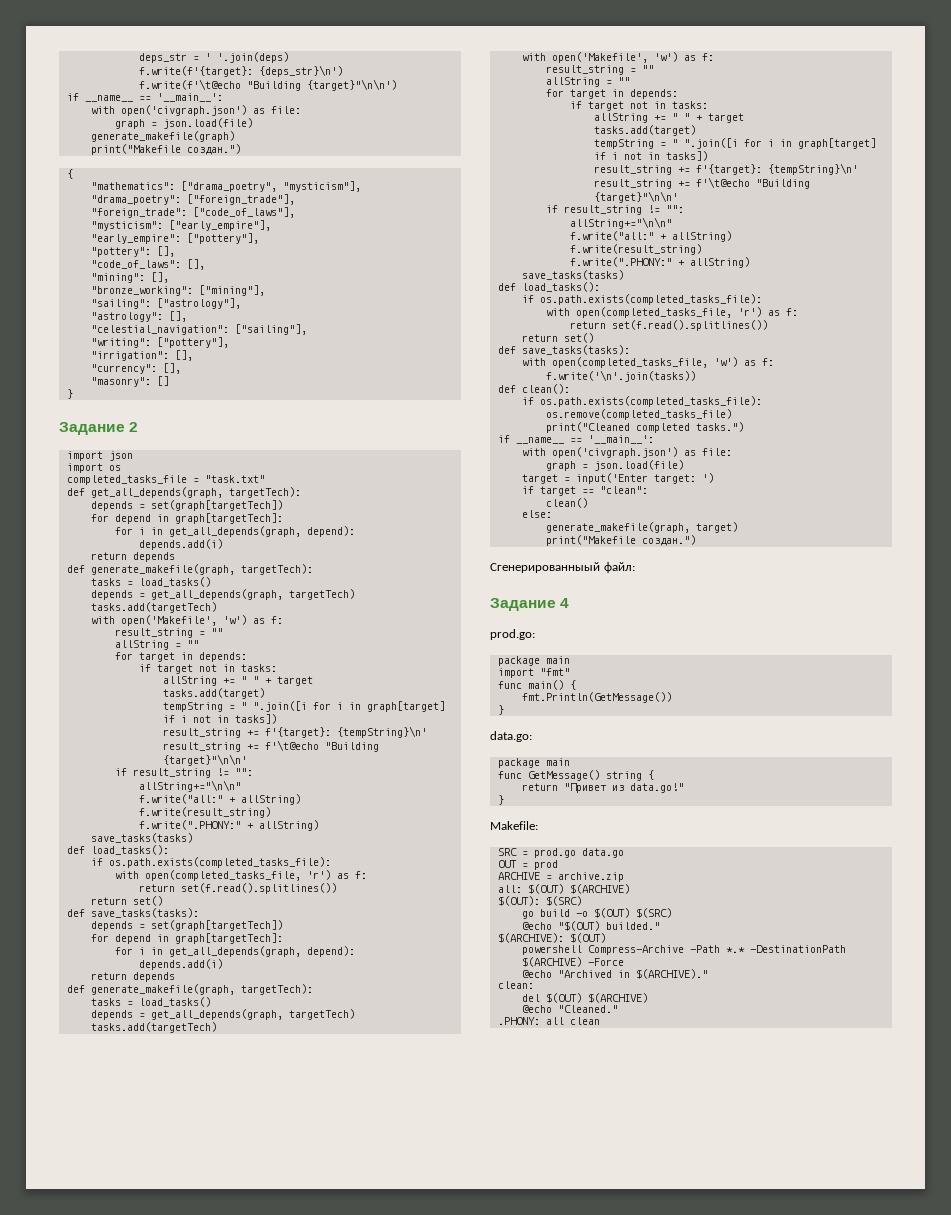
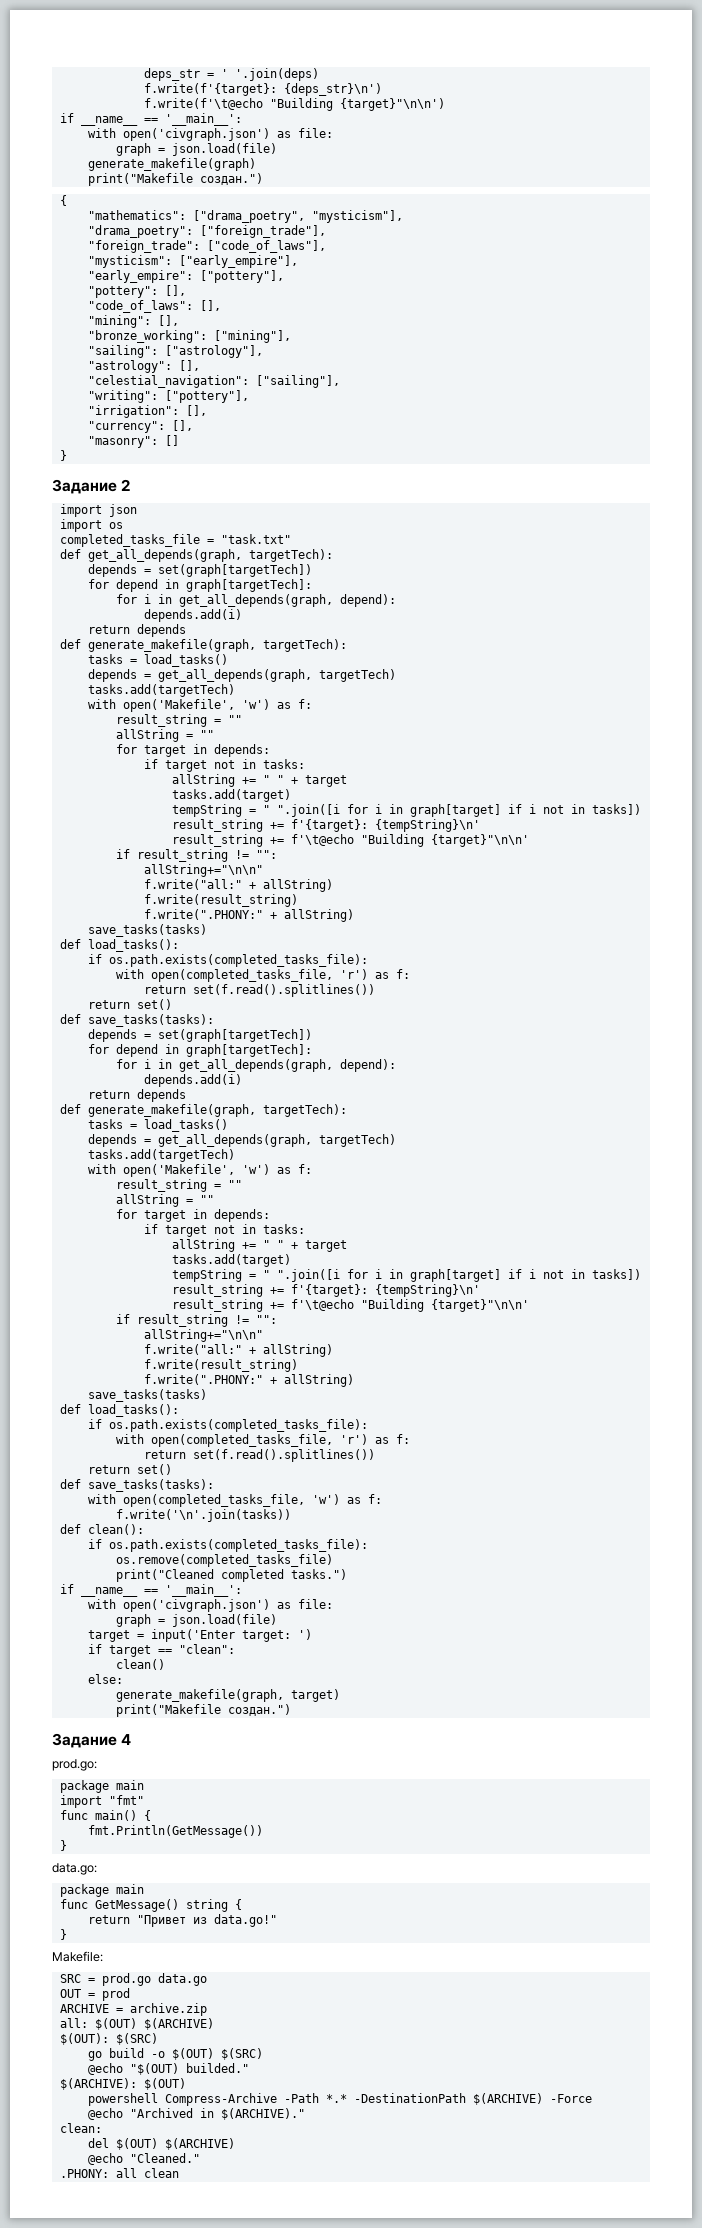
- Сгенерированныый файл:

